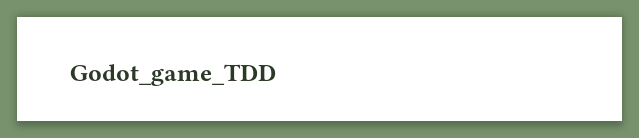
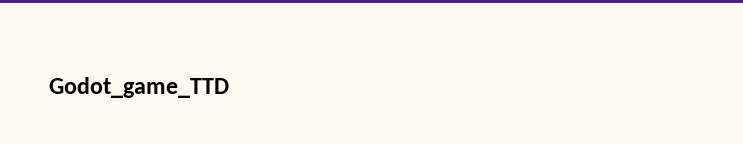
- Godot_game_TDD
+ Godot_game_TTD

